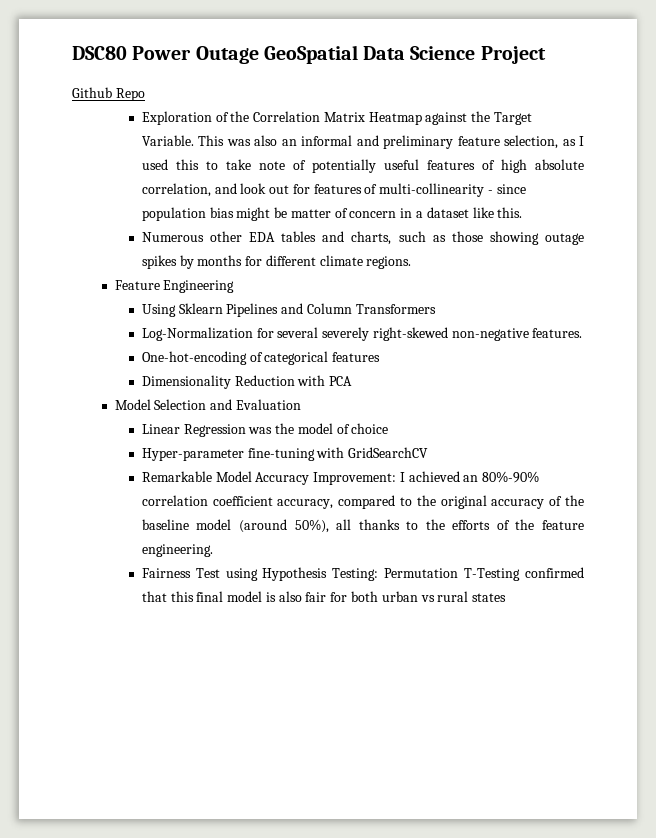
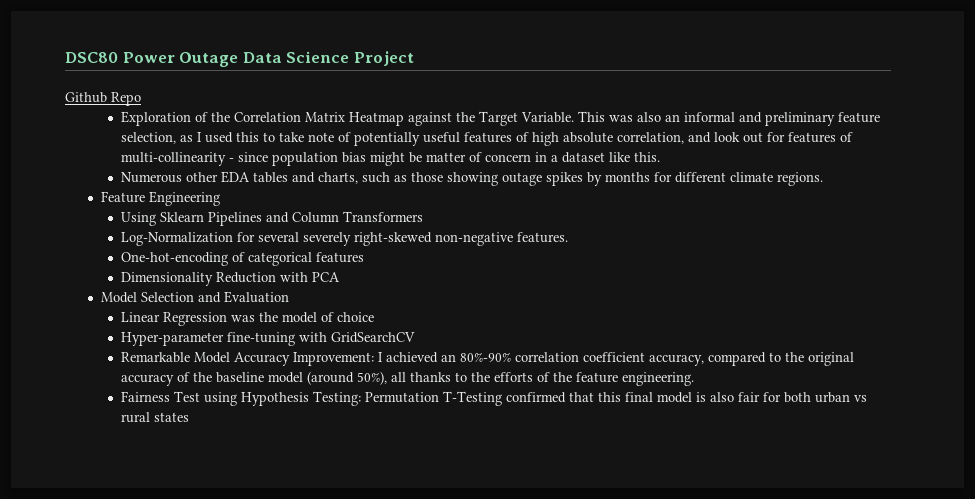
- DSC80 Power Outage GeoSpatial Data Science Project
+ DSC80 Power Outage Data Science Project

